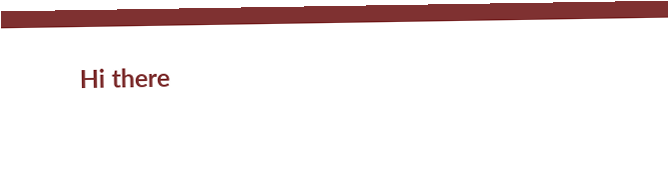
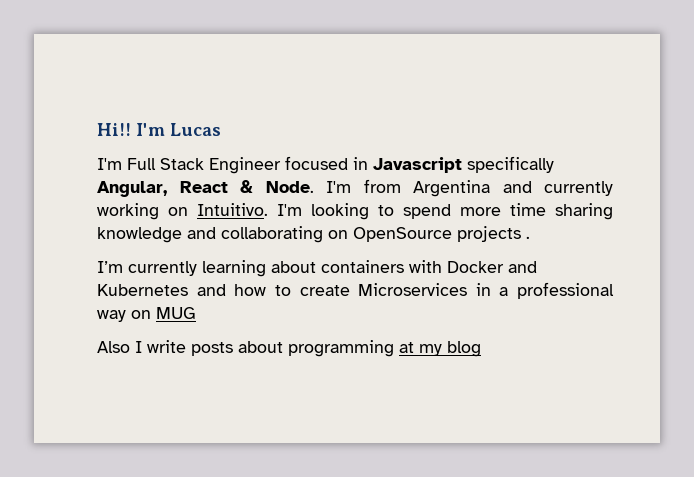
- Hi there
+ Hi!! I'm Lucas
+ I'm Full Stack Engineer focused in Javascript specifically Angular, React & Node. I'm from Argentina and currently working on Intuitivo. I'm looking to spend more time sharing knowledge and collaborating on OpenSource projects .
+ I’m currently learning about containers with Docker and Kubernetes and how to create Microservices in a professional way on MUG
+ Also I write posts about programming at my blog

